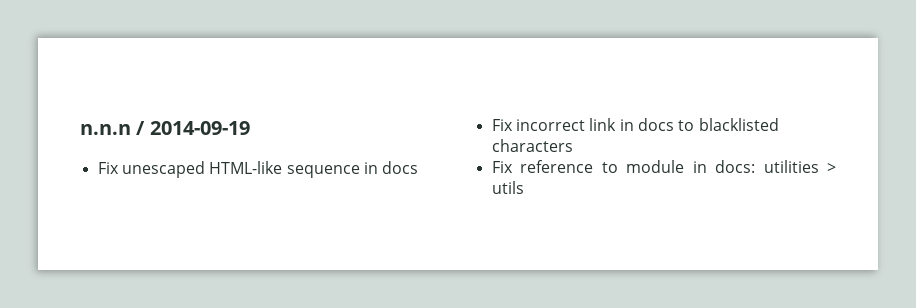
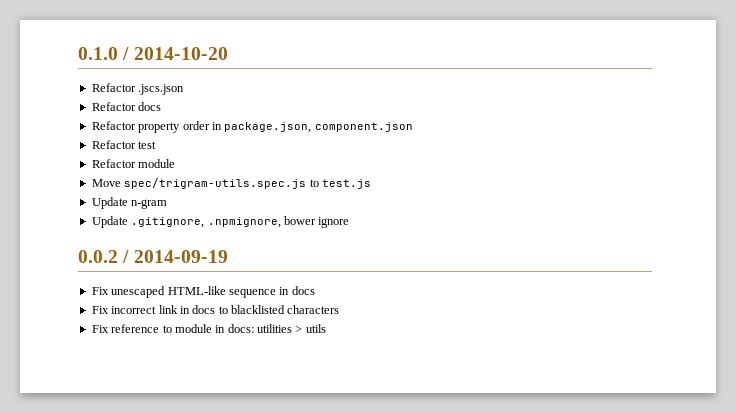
- n.n.n / 2014-09-19
+ 0.1.0 / 2014-10-20
+ Refactor .jscs.json
+ Refactor docs
+ Refactor property order in package.json, component.json
+ Refactor test
+ Refactor module
+ Move spec/trigram-utils.spec.js to test.js
+ Update n-gram
+ Update .gitignore, .npmignore, bower ignore
+ 0.0.2 / 2014-09-19

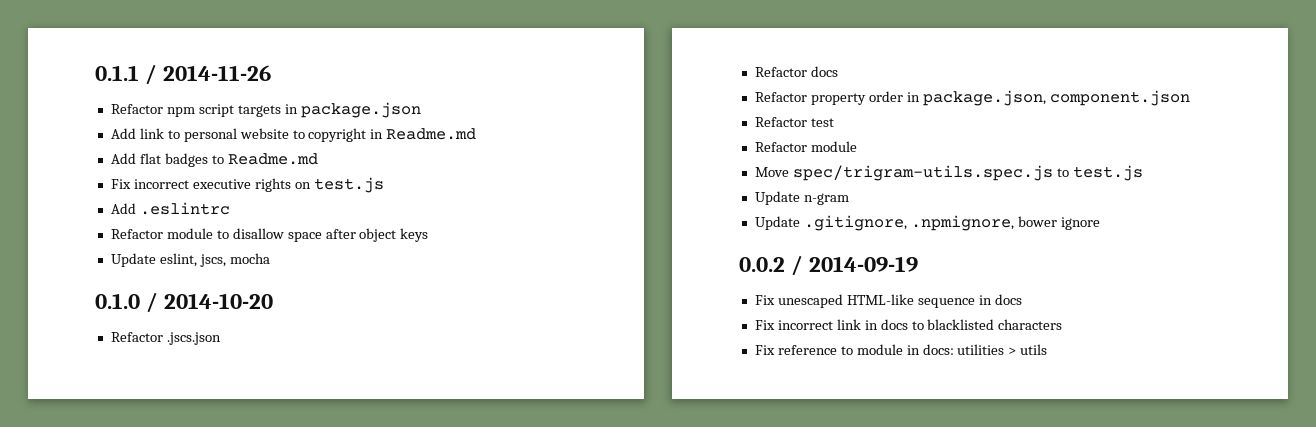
+ 0.1.1 / 2014-11-26
+ Refactor npm script targets in package.json
+ Add link to personal website to copyright in Readme.md
+ Add flat badges to Readme.md
+ Fix incorrect executive rights on test.js
+ Add .eslintrc
+ Refactor module to disallow space after object keys
+ Update eslint, jscs, mocha

